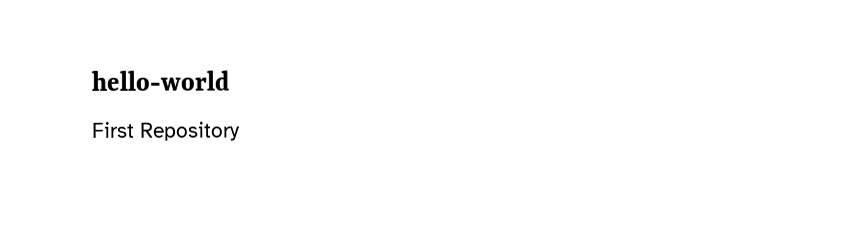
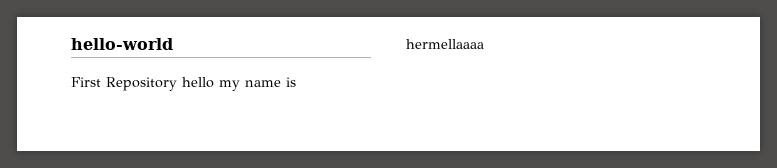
- First Repository
+ First Repository hello my name is hermellaaaa

